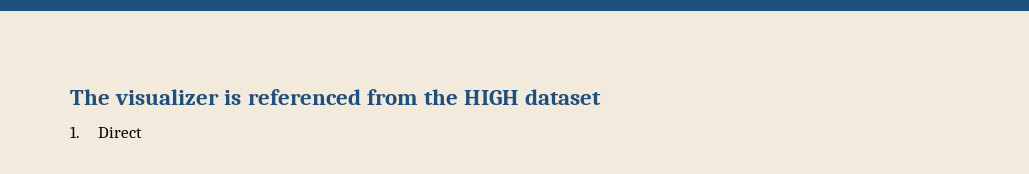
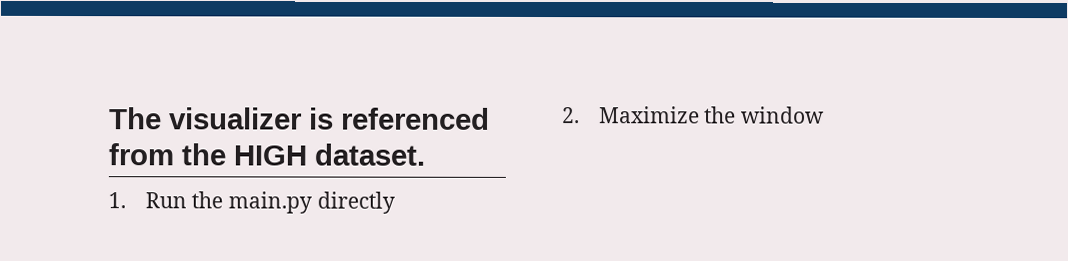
- The visualizer is referenced from the HIGH dataset
+ The visualizer is referenced from the HIGH dataset.
- 1. Direct
+ 1. Run the main.py directly
+ 2. Maximize the window

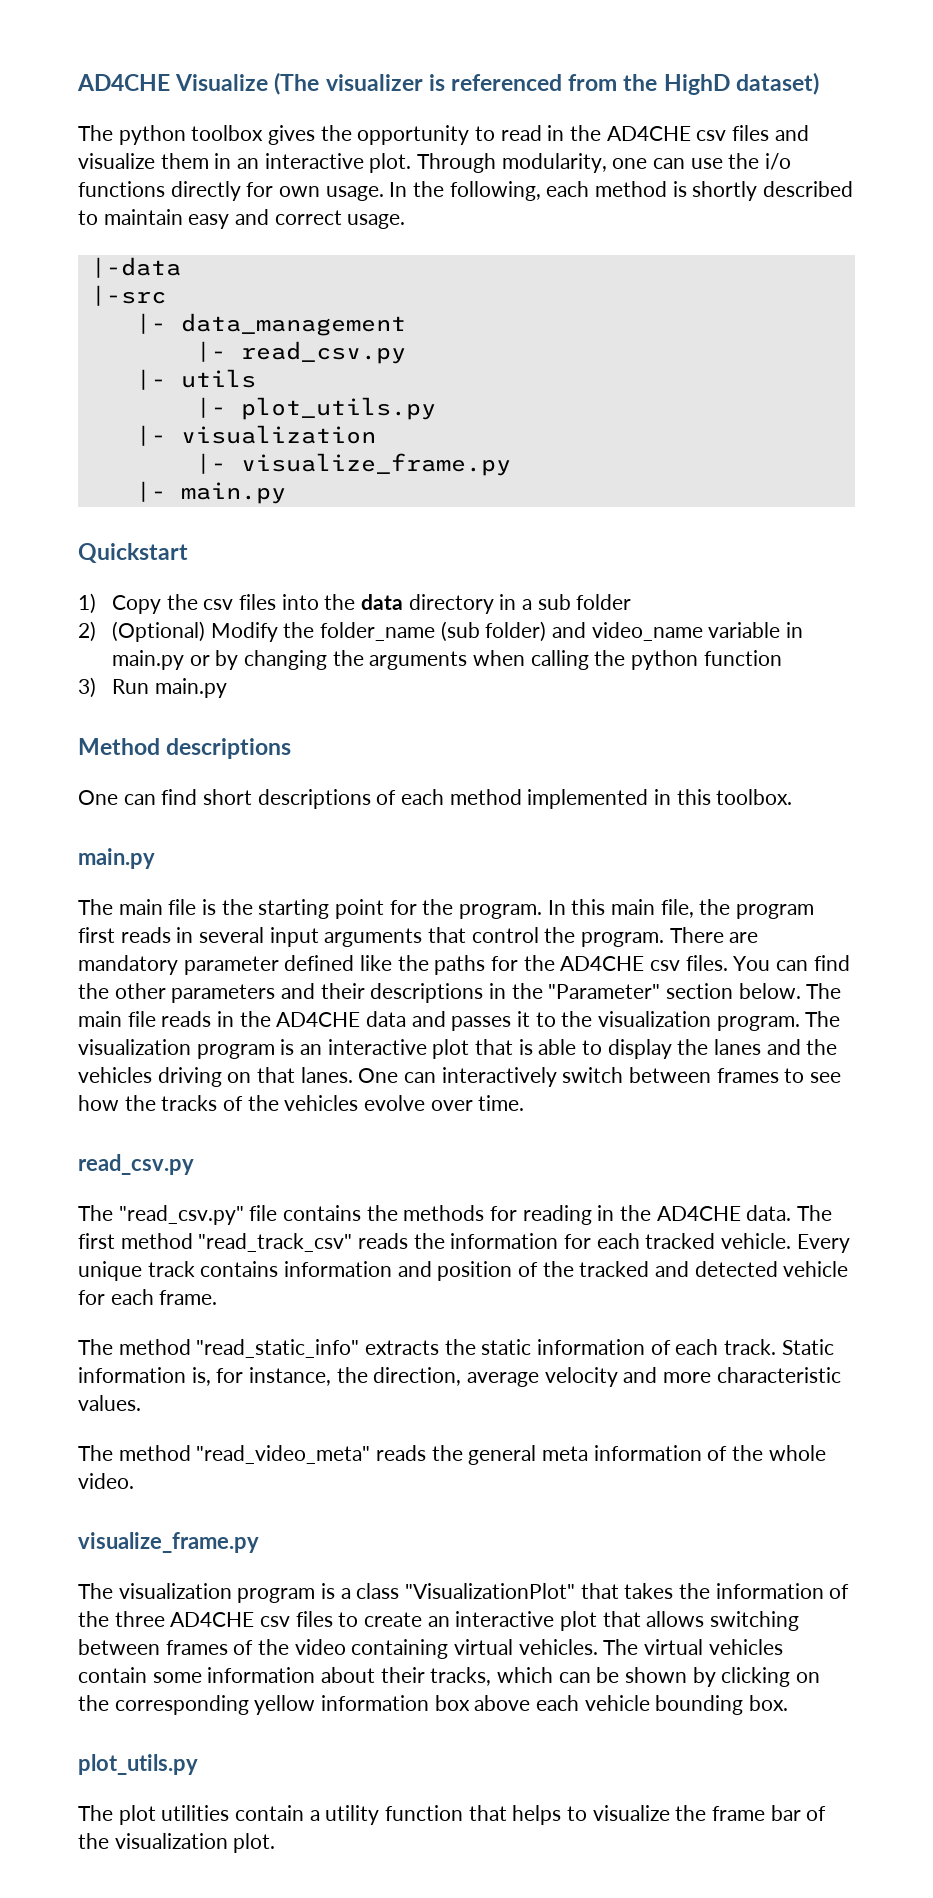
- The visualizer is referenced from the HIGH dataset.
- 1. Run the main.py directly
- 2. Maximize the window
+ AD4CHE Visualize (The visualizer is referenced from the HighD dataset)
+ The python toolbox gives the opportunity to read in the AD4CHE csv files and visualize them in an interactive plot. Through modularity, one can use the i/o functions directly for own usage. In the following, each method is shortly described to maintain easy and correct usage.
+ |-data
+ |-src
+ |- data_management
+ |- read_csv.py
+ |- utils
+ |- plot_utils.py
+ |- visualization
+ |- visualize_frame.py
+ |- main.py
+ Quickstart
+ 1) Copy the csv files into the data directory in a sub folder
+ 2) (Optional) Modify the folder_name (sub folder) and video_name variable in main.py or by changing the arguments when calling the python function
+ 3) Run main.py
+ Method descriptions
+ One can find short descriptions of each method implemented in this toolbox.
+ main.py
+ The main file is the starting point for the program. In this main file, the program first reads in several input arguments that control the program. There are mandatory parameter defined like the paths for the AD4CHE csv files. You can find the other parameters and their descriptions in the "Parameter" section below. The main file reads in the AD4CHE data and passes it to the visualization program. The visualization program is an interactive plot that is able to display the lanes and the vehicles driving on that lanes. One can interactively switch between frames to see how the tracks of the vehicles evolve over time.
+ read_csv.py
+ The "read_csv.py" file contains the methods for reading in the AD4CHE data. The first method "read_track_csv" reads the information for each tracked vehicle. Every unique track contains information and position of the tracked and detected vehicle for each frame.
+ The method "read_static_info" extracts the static information of each track. Static information is, for instance, the direction, average velocity and more characteristic values.
+ The method "read_video_meta" reads the general meta information of the whole video.
+ visualize_frame.py
+ The visualization program is a class "VisualizationPlot" that takes the information of the three AD4CHE csv files to create an interactive plot that allows switching between frames of the video containing virtual vehicles. The virtual vehicles contain some information about their tracks, which can be shown by clicking on the corresponding yellow information box above each vehicle bounding box.
+ plot_utils.py
+ The plot utilities contain a utility function that helps to visualize the frame bar of the visualization plot.

